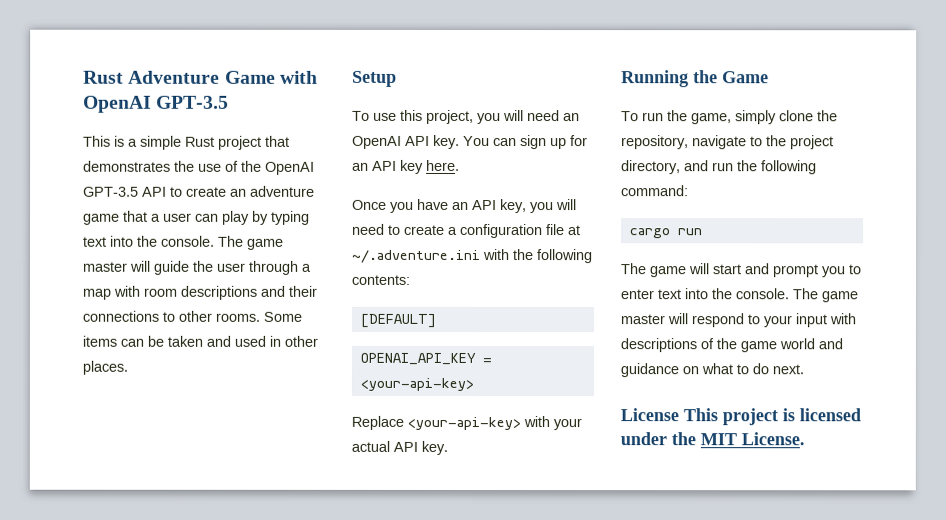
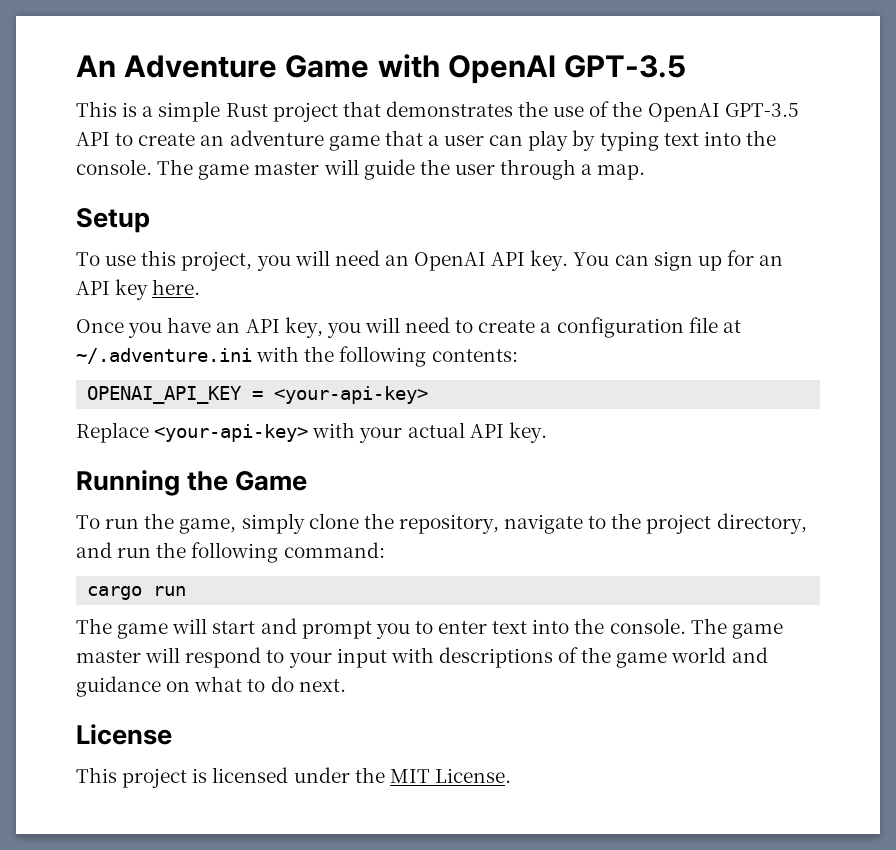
- Rust Adventure Game with OpenAI GPT-3.5
+ An Adventure Game with OpenAI GPT-3.5
- The game master will guide the user through a map with room descriptions and their connections to other rooms. Some items can be taken and used in other places.
+ The game master will guide the user through a map.
- [DEFAULT]
- License This project is licensed under the MIT License.
+ License
+ This project is licensed under the MIT License.

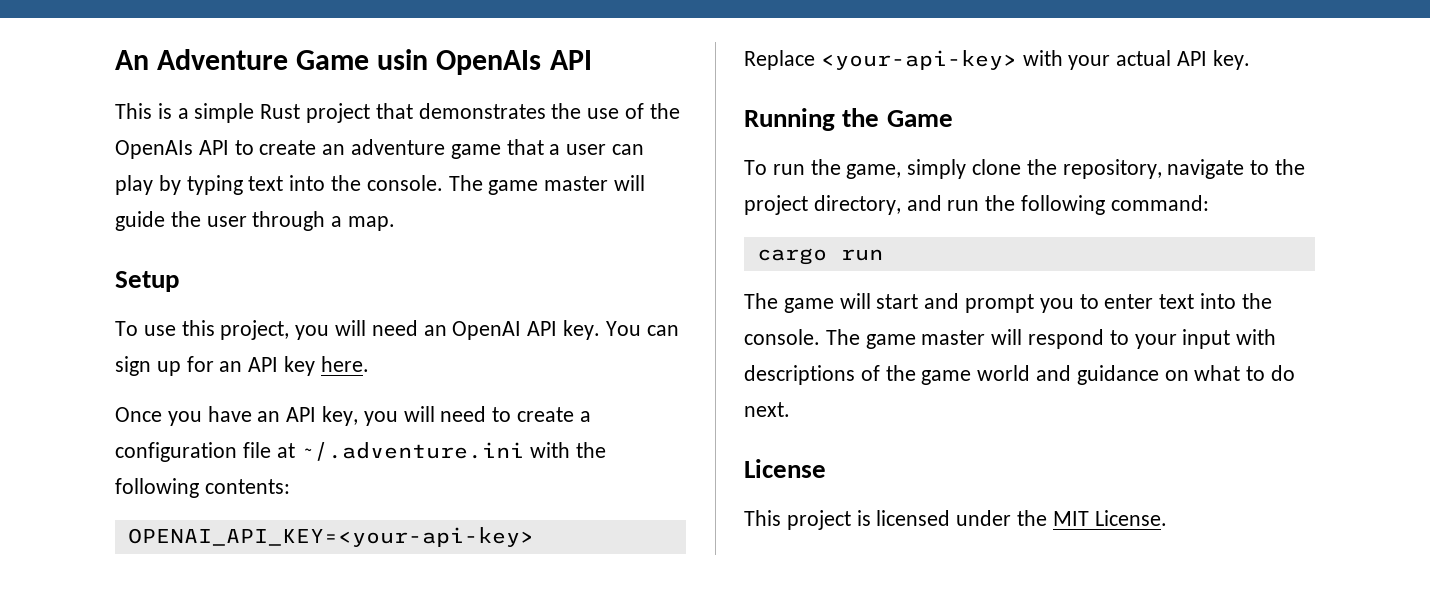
- An Adventure Game with OpenAI GPT-3.5
+ An Adventure Game usin OpenAIs API
- This is a simple Rust project that demonstrates the use of the OpenAI GPT-3.5 API to create an adventure game that a user can play by typing text into the console.
+ This is a simple Rust project that demonstrates the use of the OpenAIs API to create an adventure game that a user can play by typing text into the console.
- OPENAI_API_KEY = <your-api-key>
+ OPENAI_API_KEY=<your-api-key>

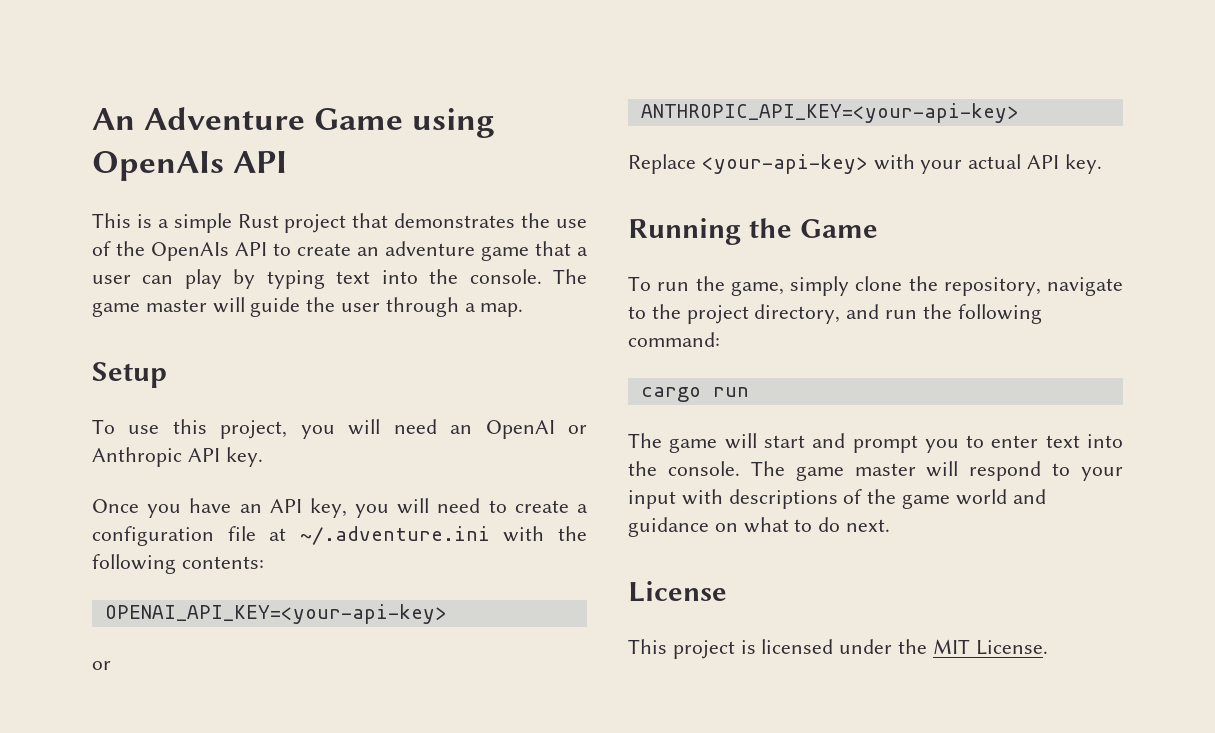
- An Adventure Game usin OpenAIs API
+ An Adventure Game using OpenAIs API
- To use this project, you will need an OpenAI API key. You can sign up for an API key here.
+ To use this project, you will need an OpenAI or Anthropic API key.
  OPENAI_API_KEY=<your-api-key>
+ or
+ ANTHROPIC_API_KEY=<your-api-key>

